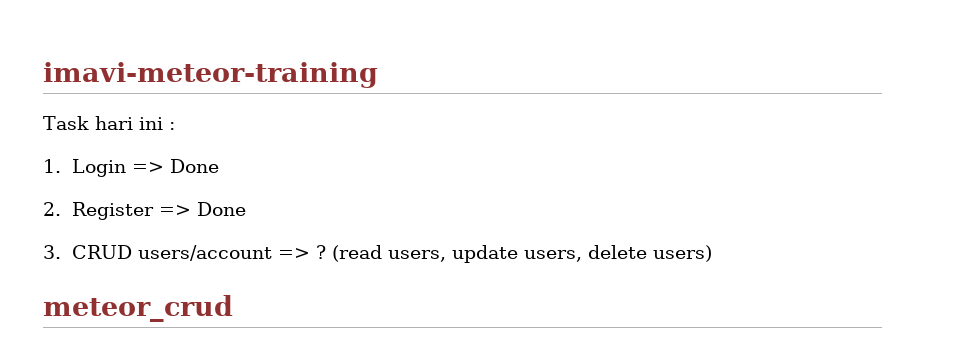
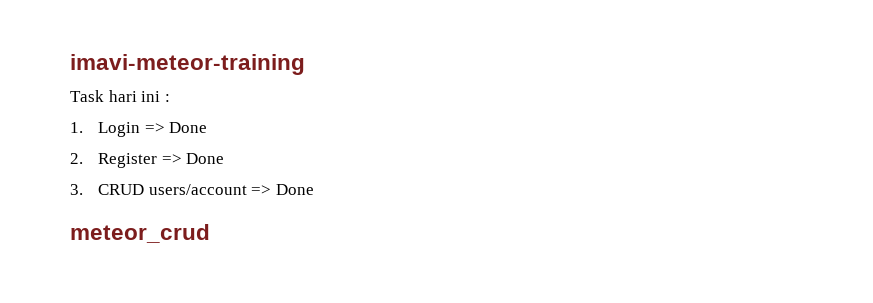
- 3. CRUD users/account => ? (read users, update users, delete users)
+ 3. CRUD users/account => Done

